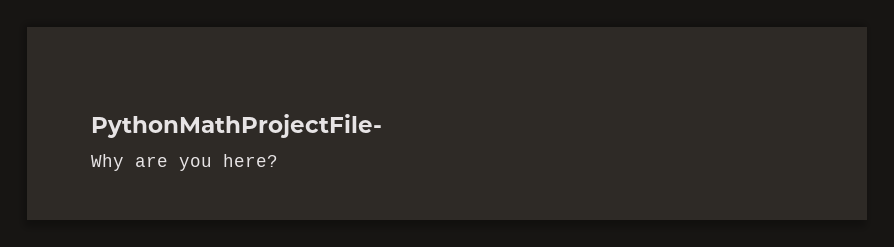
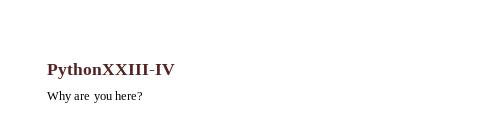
- PythonMathProjectFile-
+ PythonXXIII-IV

